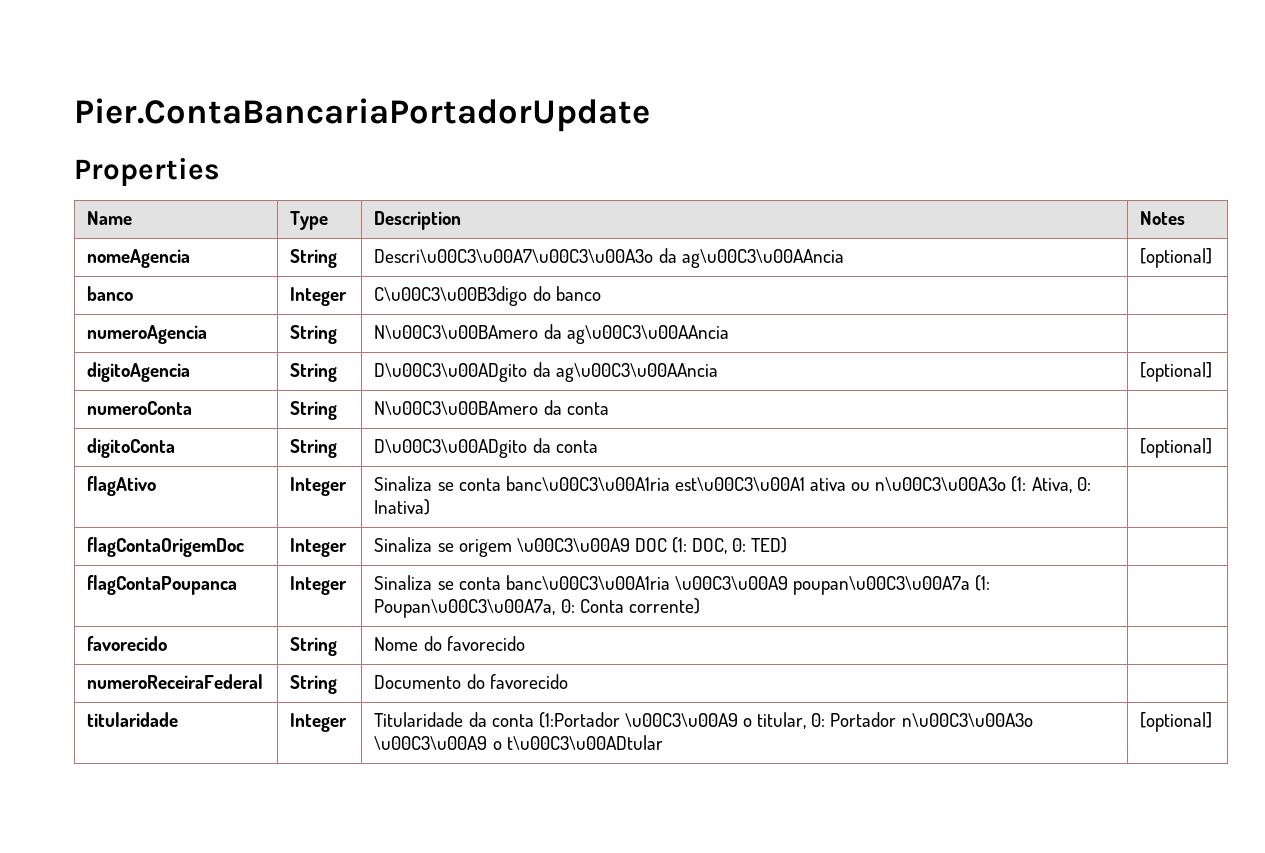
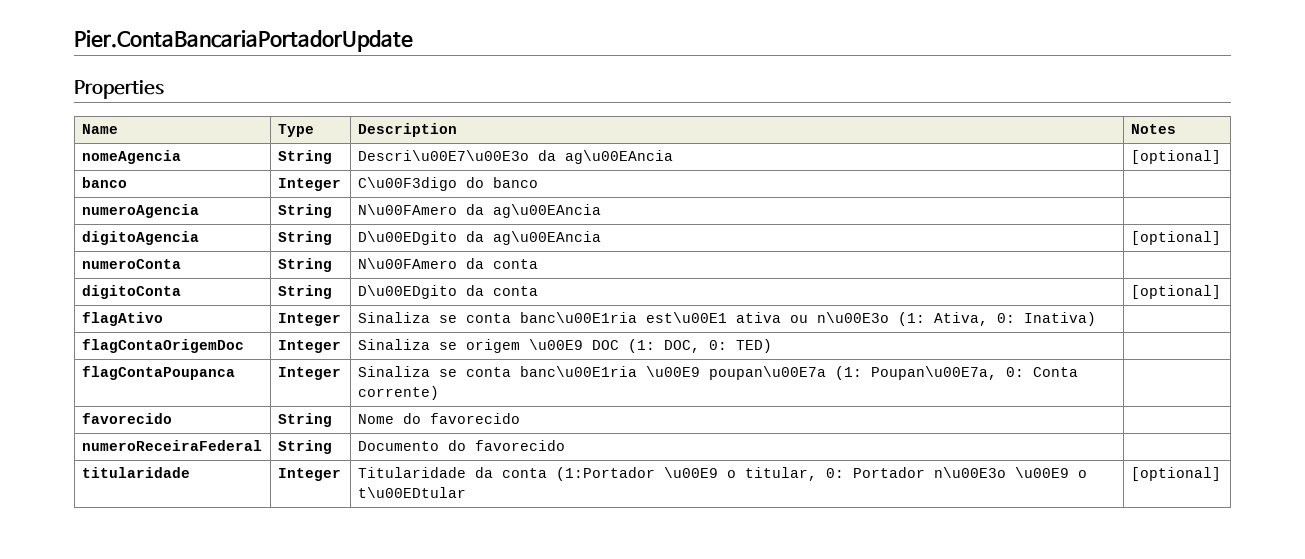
- nomeAgencia | String | Descri\u00C3\u00A7\u00C3\u00A3o da ag\u00C3\u00AAncia | [optional]
+ nomeAgencia | String | Descri\u00E7\u00E3o da ag\u00EAncia | [optional]
- banco | Integer | C\u00C3\u00B3digo do banco |
+ banco | Integer | C\u00F3digo do banco |
- numeroAgencia | String | N\u00C3\u00BAmero da ag\u00C3\u00AAncia |
+ numeroAgencia | String | N\u00FAmero da ag\u00EAncia |
- digitoAgencia | String | D\u00C3\u00ADgito da ag\u00C3\u00AAncia | [optional]
+ digitoAgencia | String | D\u00EDgito da ag\u00EAncia | [optional]
- numeroConta | String | N\u00C3\u00BAmero da conta |
+ numeroConta | String | N\u00FAmero da conta |
- digitoConta | String | D\u00C3\u00ADgito da conta | [optional]
+ digitoConta | String | D\u00EDgito da conta | [optional]
- flagAtivo | Integer | Sinaliza se conta banc\u00C3\u00A1ria est\u00C3\u00A1 ativa ou n\u00C3\u00A3o (1: Ativa, 0: Inativa) |
+ flagAtivo | Integer | Sinaliza se conta banc\u00E1ria est\u00E1 ativa ou n\u00E3o (1: Ativa, 0: Inativa) |
- flagContaOrigemDoc | Integer | Sinaliza se origem \u00C3\u00A9 DOC (1: DOC, 0: TED) |
+ flagContaOrigemDoc | Integer | Sinaliza se origem \u00E9 DOC (1: DOC, 0: TED) |
- flagContaPoupanca | Integer | Sinaliza se conta banc\u00C3\u00A1ria \u00C3\u00A9 poupan\u00C3\u00A7a (1: Poupan\u00C3\u00A7a, 0: Conta corrente) |
+ flagContaPoupanca | Integer | Sinaliza se conta banc\u00E1ria \u00E9 poupan\u00E7a (1: Poupan\u00E7a, 0: Conta corrente) |
- titularidade | Integer | Titularidade da conta (1:Portador \u00C3\u00A9 o titular, 0: Portador n\u00C3\u00A3o \u00C3\u00A9 o t\u00C3\u00ADtular | [optional]
+ titularidade | Integer | Titularidade da conta (1:Portador \u00E9 o titular, 0: Portador n\u00E3o \u00E9 o t\u00EDtular | [optional]

